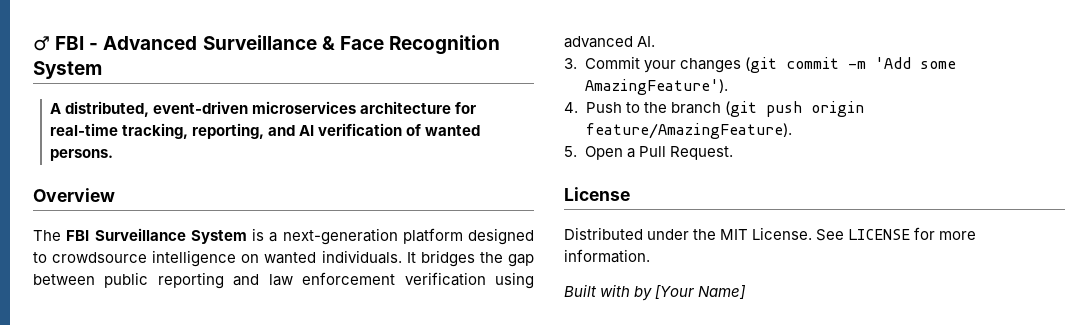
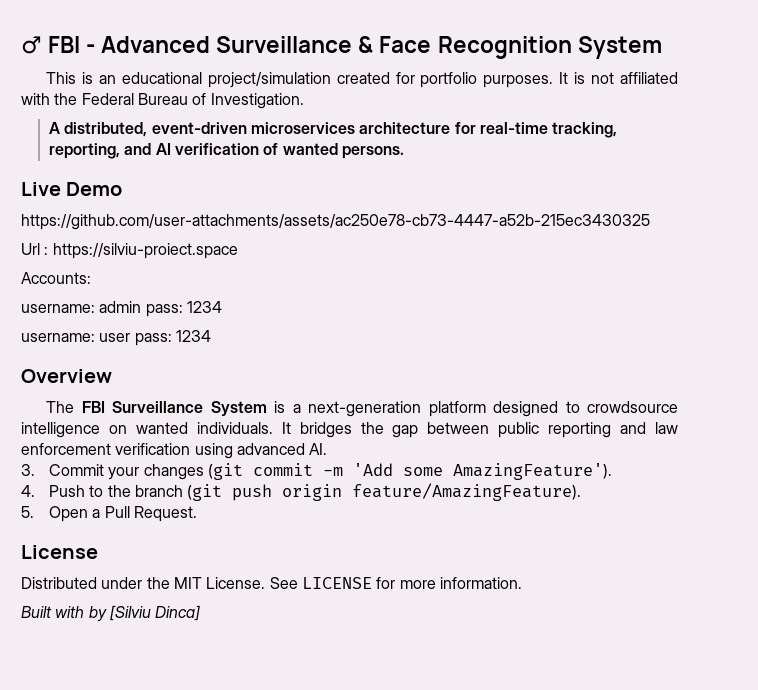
+ This is an educational project/simulation created for portfolio purposes. It is not affiliated with the Federal Bureau of Investigation.
+ Live Demo
+ https://github.com/user-attachments/assets/ac250e78-cb73-4447-a52b-215ec3430325
+ Url : https://silviu-proiect.space
+ Accounts:
+ username: admin pass: 1234
+ username: user pass: 1234
- Built with by [Your Name]
+ Built with by [Silviu Dinca]

